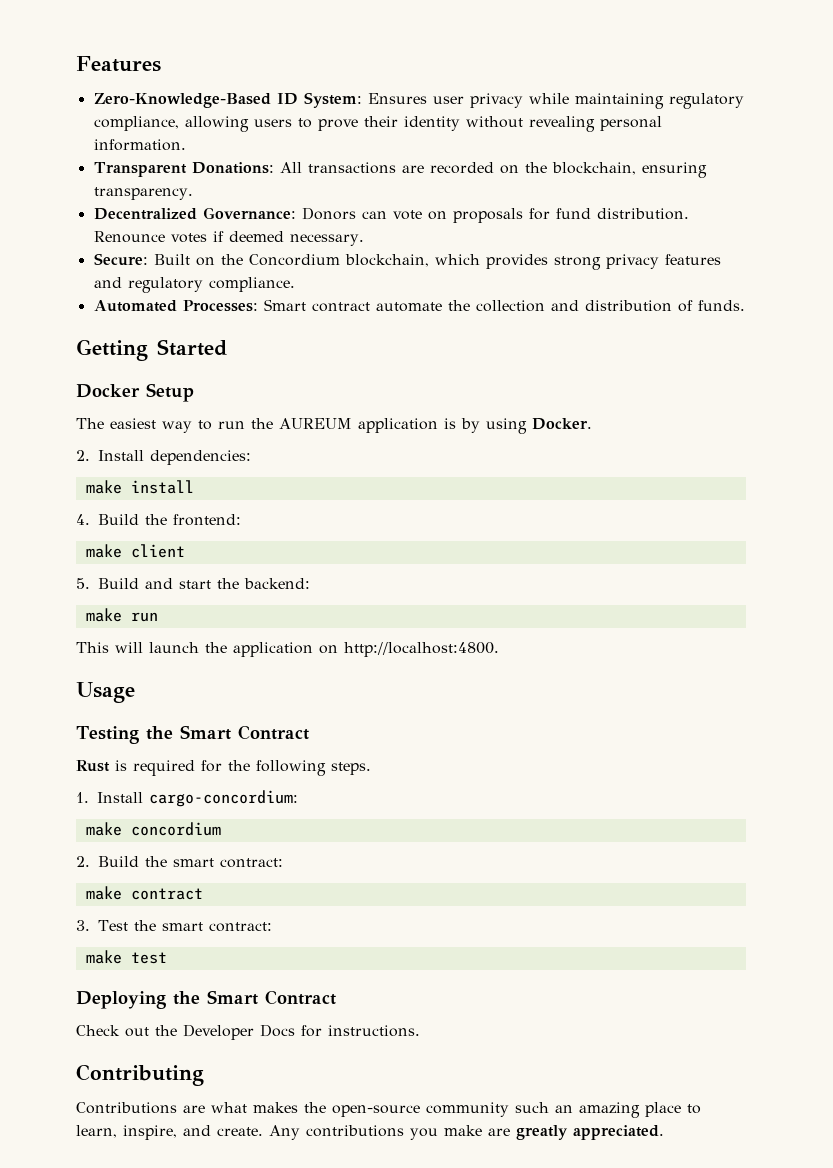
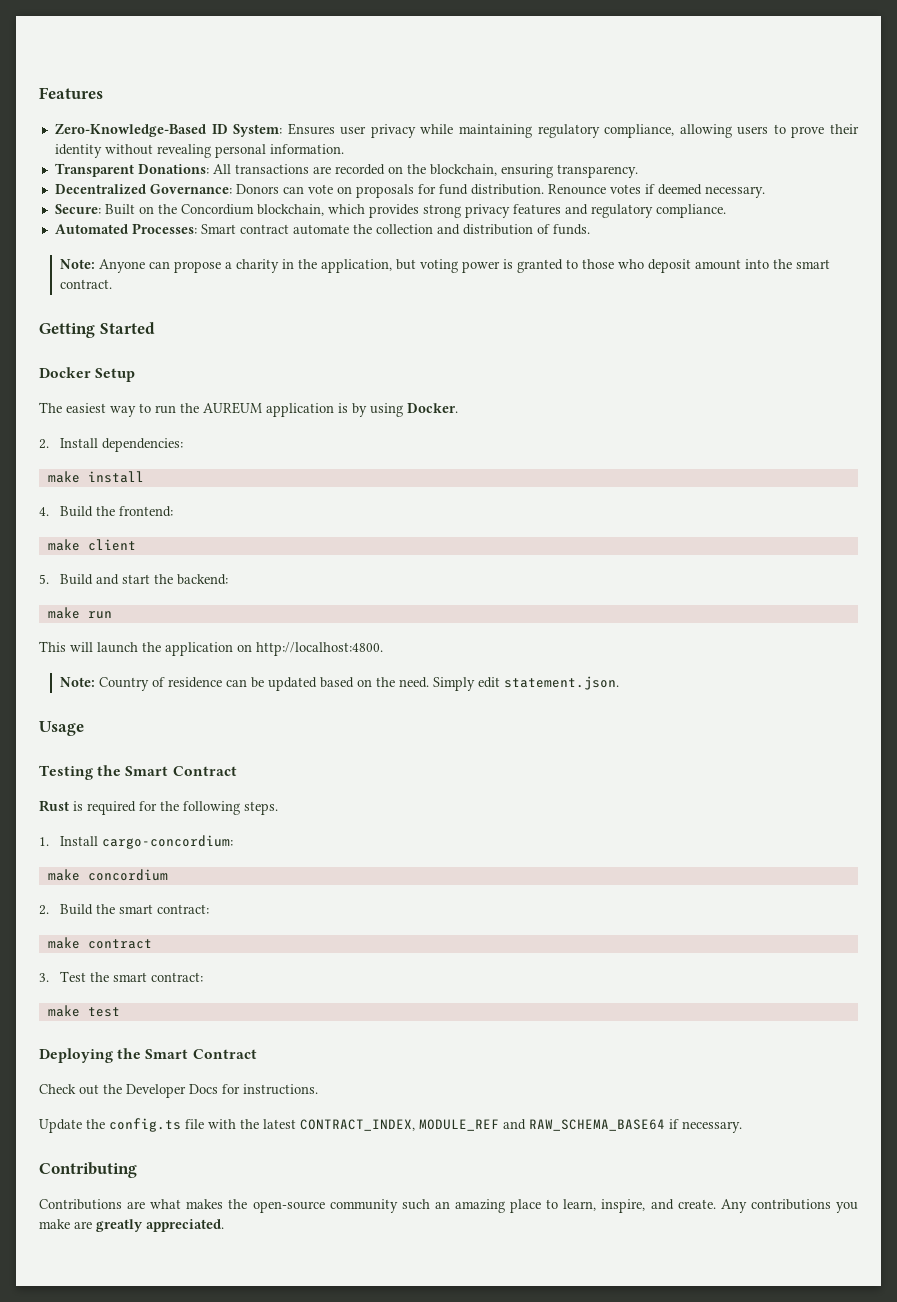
+ Note: Anyone can propose a charity in the application, but voting power is granted to those who deposit amount into the smart contract.
+ Note: Country of residence can be updated based on the need. Simply edit statement.json.
+ Update the config.ts file with the latest CONTRACT_INDEX, MODULE_REF and RAW_SCHEMA_BASE64 if necessary.

